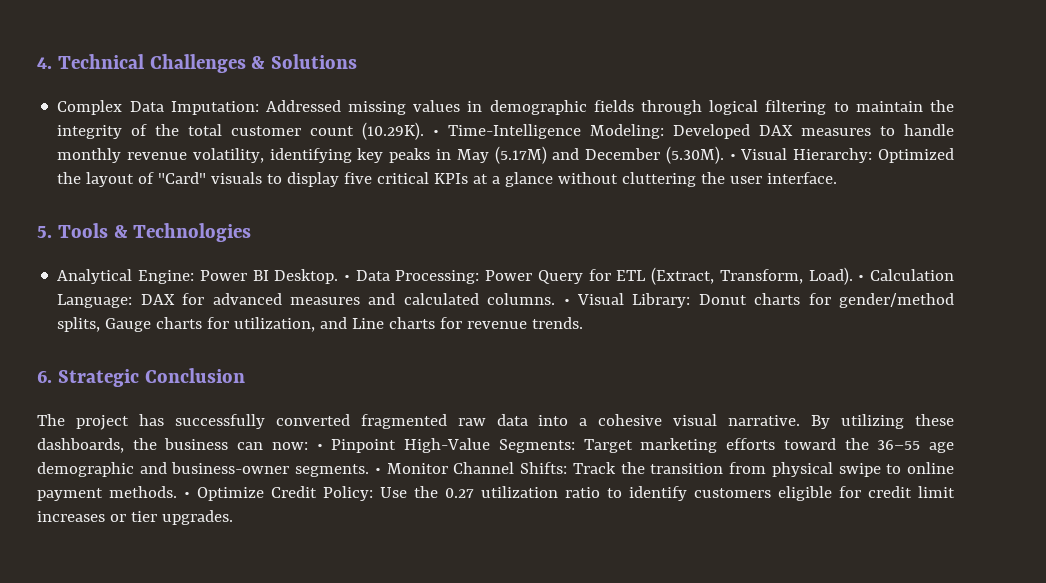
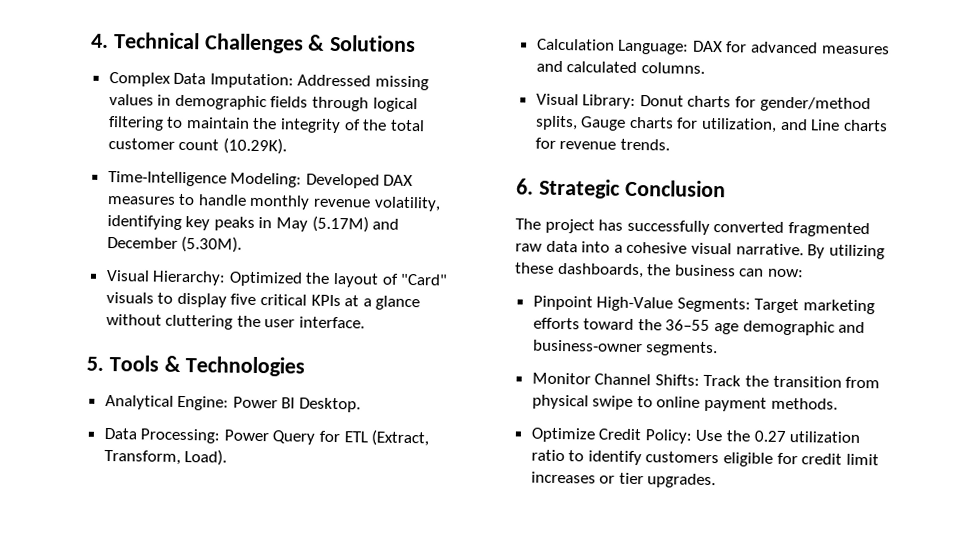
- Addressed missing values in demographic fields through logical filtering to maintain the integrity of the total customer count (10.29K). • Time-Intelligence Modeling:
+ Addressed missing values in demographic fields through logical filtering to maintain the integrity of the total customer count (10.29K).
+ Time-Intelligence Modeling:
- Developed DAX measures to handle monthly revenue volatility, identifying key peaks in May (5.17M) and December (5.30M). • Visual Hierarchy:
+ Developed DAX measures to handle monthly revenue volatility, identifying key peaks in May (5.17M) and December (5.30M).
+ Visual Hierarchy:
- Analytical Engine: Power BI Desktop. • Data Processing: Power Query for ETL (Extract, Transform, Load). • Calculation Language: DAX for advanced measures and calculated columns. • Visual Library: Donut charts for gender/method splits, Gauge charts for utilization, and Line charts for revenue trends.
+ Analytical Engine: Power BI Desktop.
+ Data Processing: Power Query for ETL (Extract, Transform, Load).
+ Calculation Language: DAX for advanced measures and calculated columns.
+ Visual Library: Donut charts for gender/method splits, Gauge charts for utilization, and Line charts for revenue trends.
- By utilizing these dashboards, the business can now: • Pinpoint High-Value Segments: Target marketing efforts toward the 36–55 age demographic and business-owner segments. • Monitor Channel Shifts: Track the transition from physical swipe to online payment methods. • Optimize Credit Policy: Use the 0.27 utilization ratio to identify customers eligible for credit limit increases or tier upgrades.
+ By utilizing these dashboards, the business can now:
+ Pinpoint High-Value Segments: Target marketing efforts toward the 36–55 age demographic and business-owner segments.
+ Monitor Channel Shifts: Track the transition from physical swipe to online payment methods.
+ Optimize Credit Policy: Use the 0.27 utilization ratio to identify customers eligible for credit limit increases or tier upgrades.

